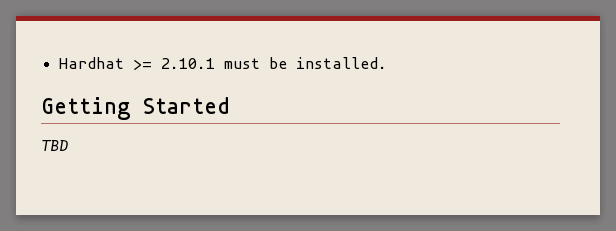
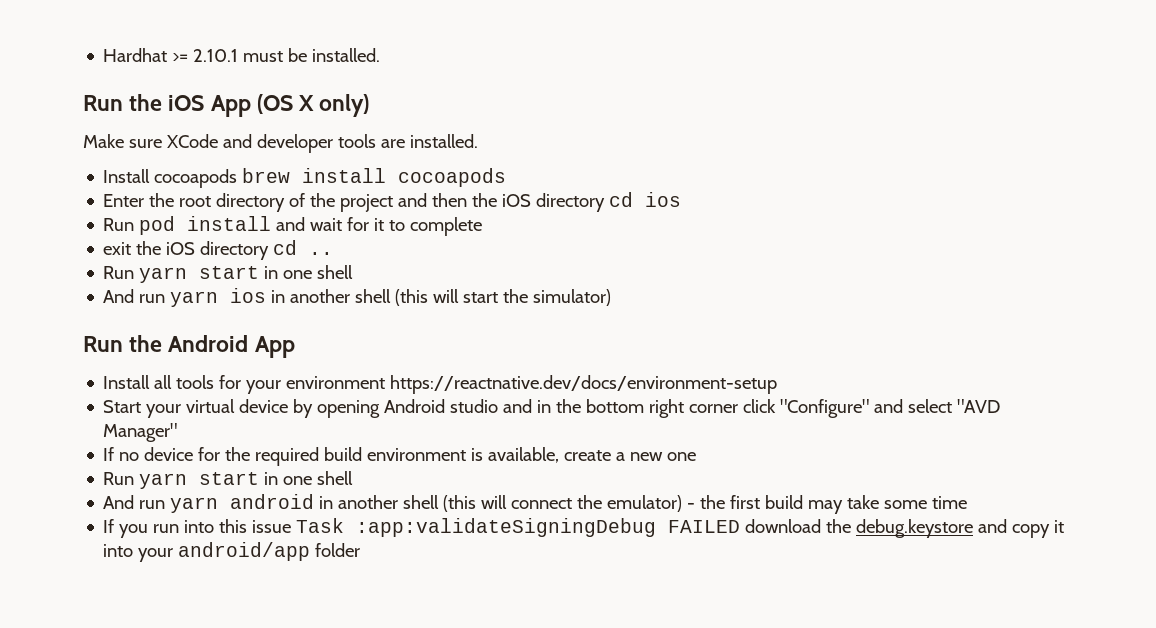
- Getting Started
- TBD
+ Run the iOS App (OS X only)
+ Make sure XCode and developer tools are installed.
+ Install cocoapods brew install cocoapods
+ Enter the root directory of the project and then the iOS directory cd ios
+ Run pod install and wait for it to complete
+ exit the iOS directory cd ..
+ Run yarn start in one shell
+ And run yarn ios in another shell (this will start the simulator)
+ Run the Android App
+ Install all tools for your environment https://reactnative.dev/docs/environment-setup
+ Start your virtual device by opening Android studio and in the bottom right corner click "Configure" and select "AVD Manager"
+ If no device for the required build environment is available, create a new one
+ Run yarn start in one shell
+ And run yarn android in another shell (this will connect the emulator) - the first build may take some time
+ If you run into this issue Task :app:validateSigningDebug FAILED download the debug.keystore and copy it into your android/app folder

